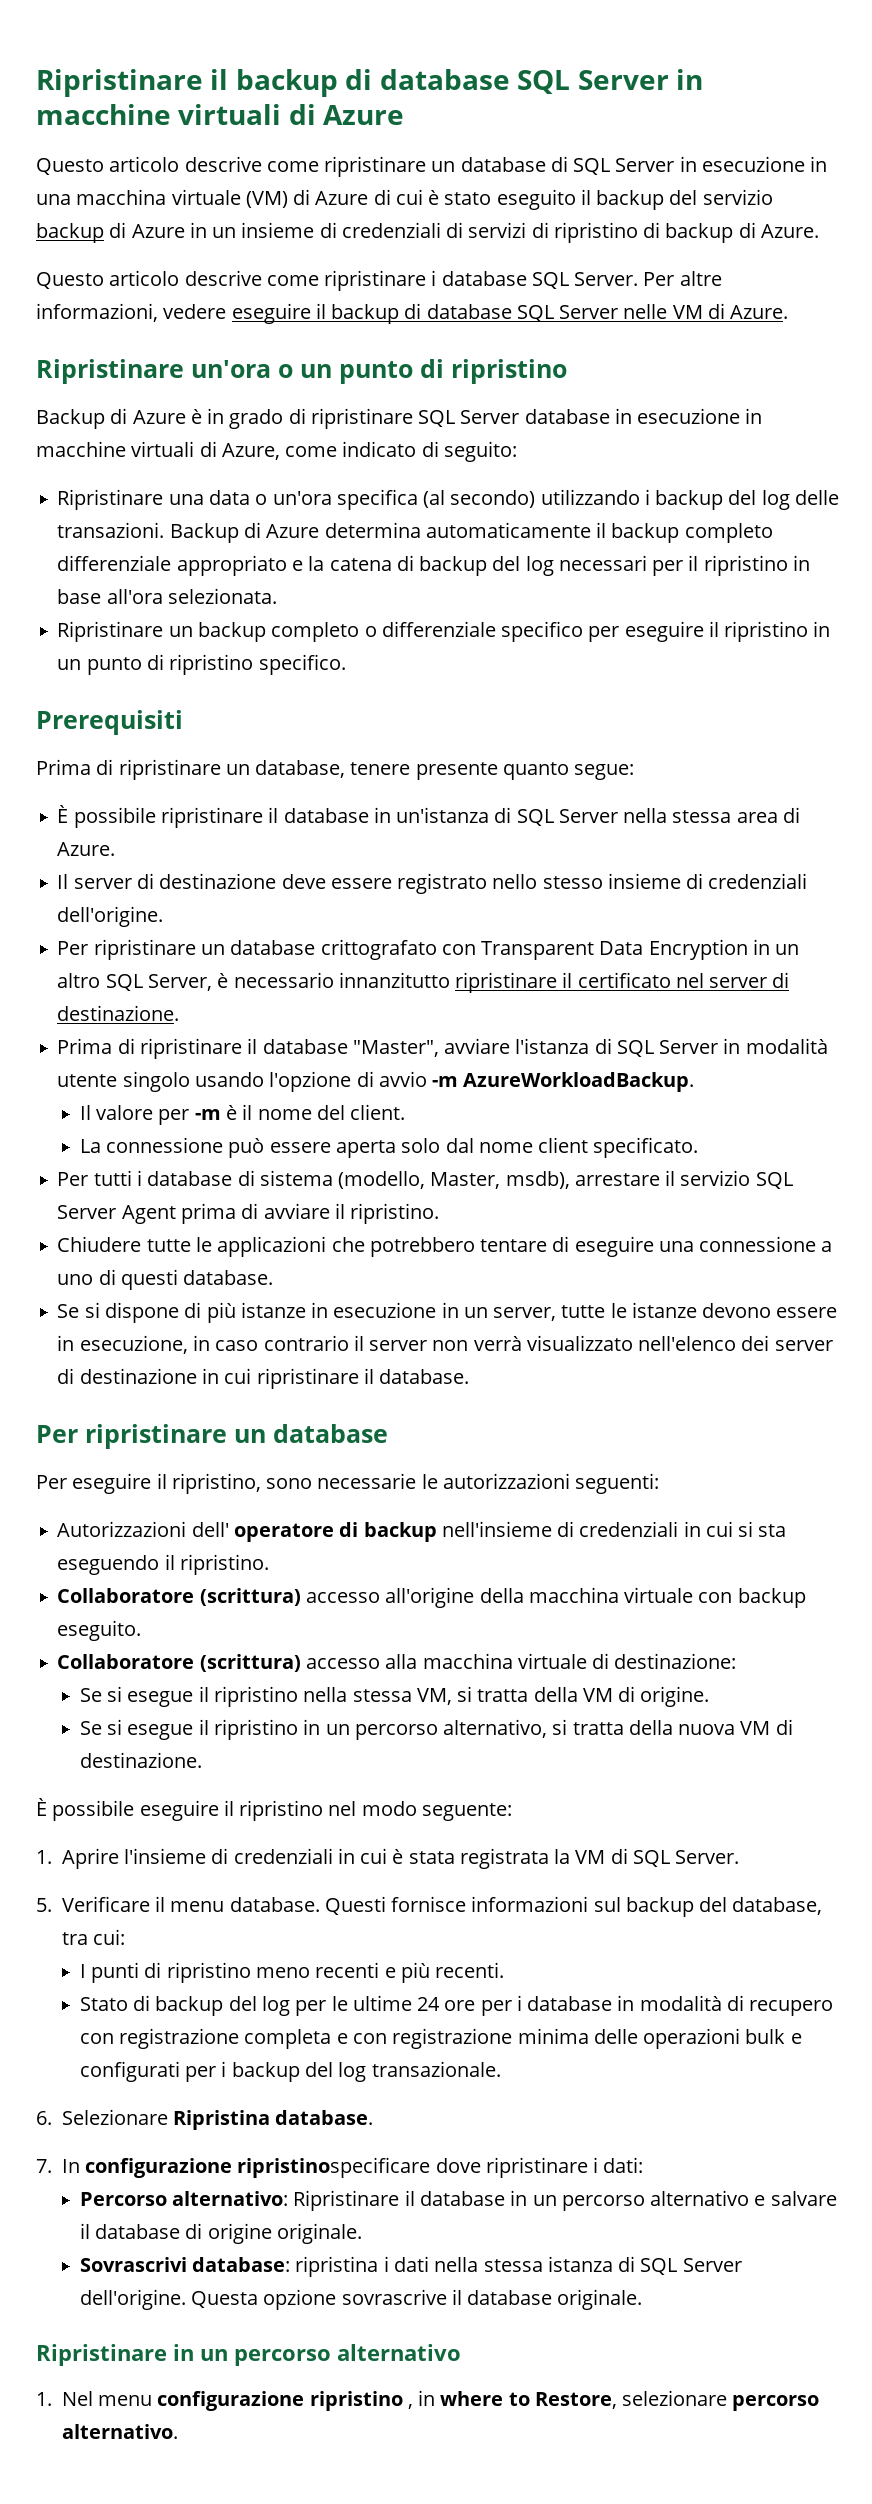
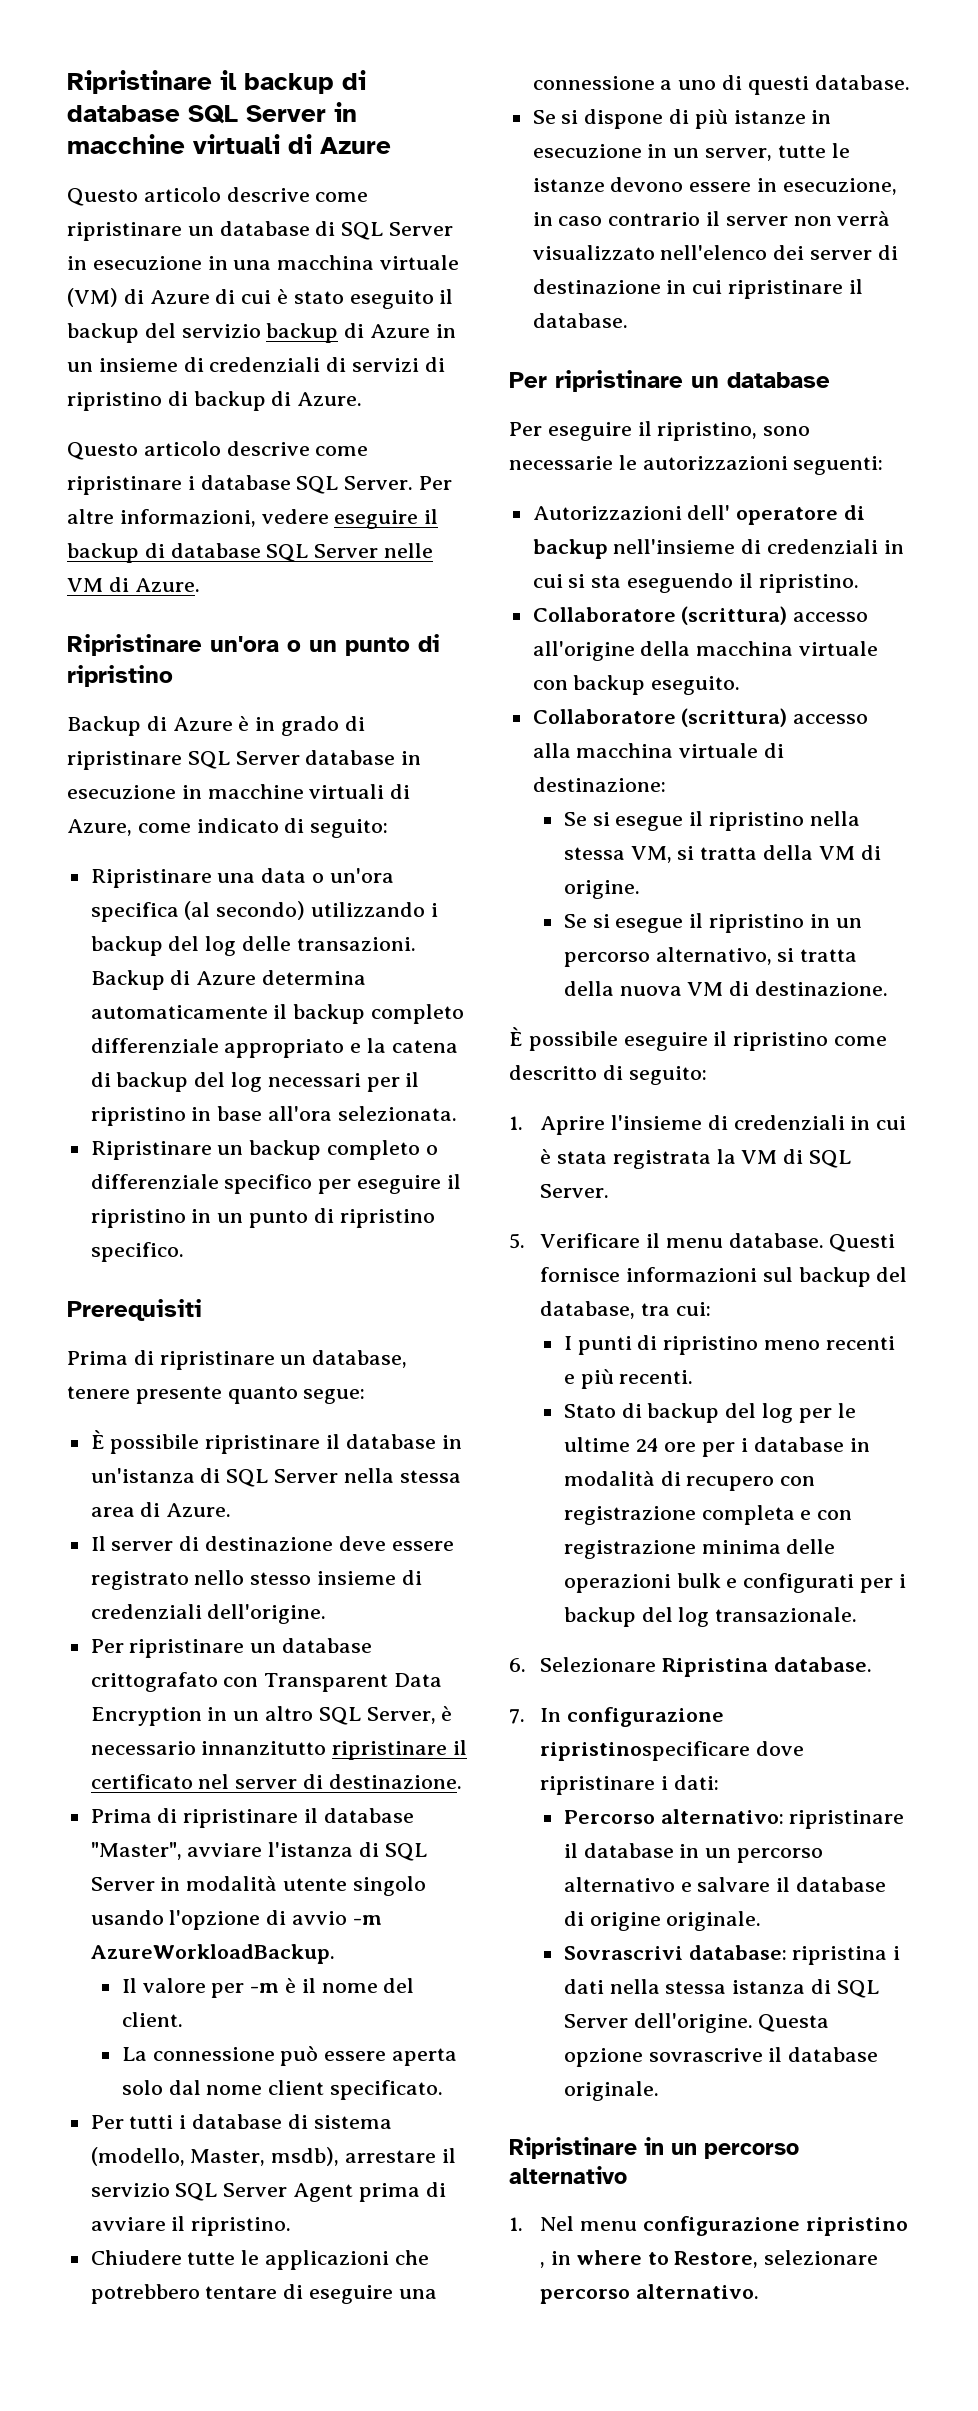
- È possibile eseguire il ripristino nel modo seguente:
+ È possibile eseguire il ripristino come descritto di seguito:
- Percorso alternativo: Ripristinare il database in un percorso alternativo e salvare il database di origine originale.
+ Percorso alternativo: ripristinare il database in un percorso alternativo e salvare il database di origine originale.

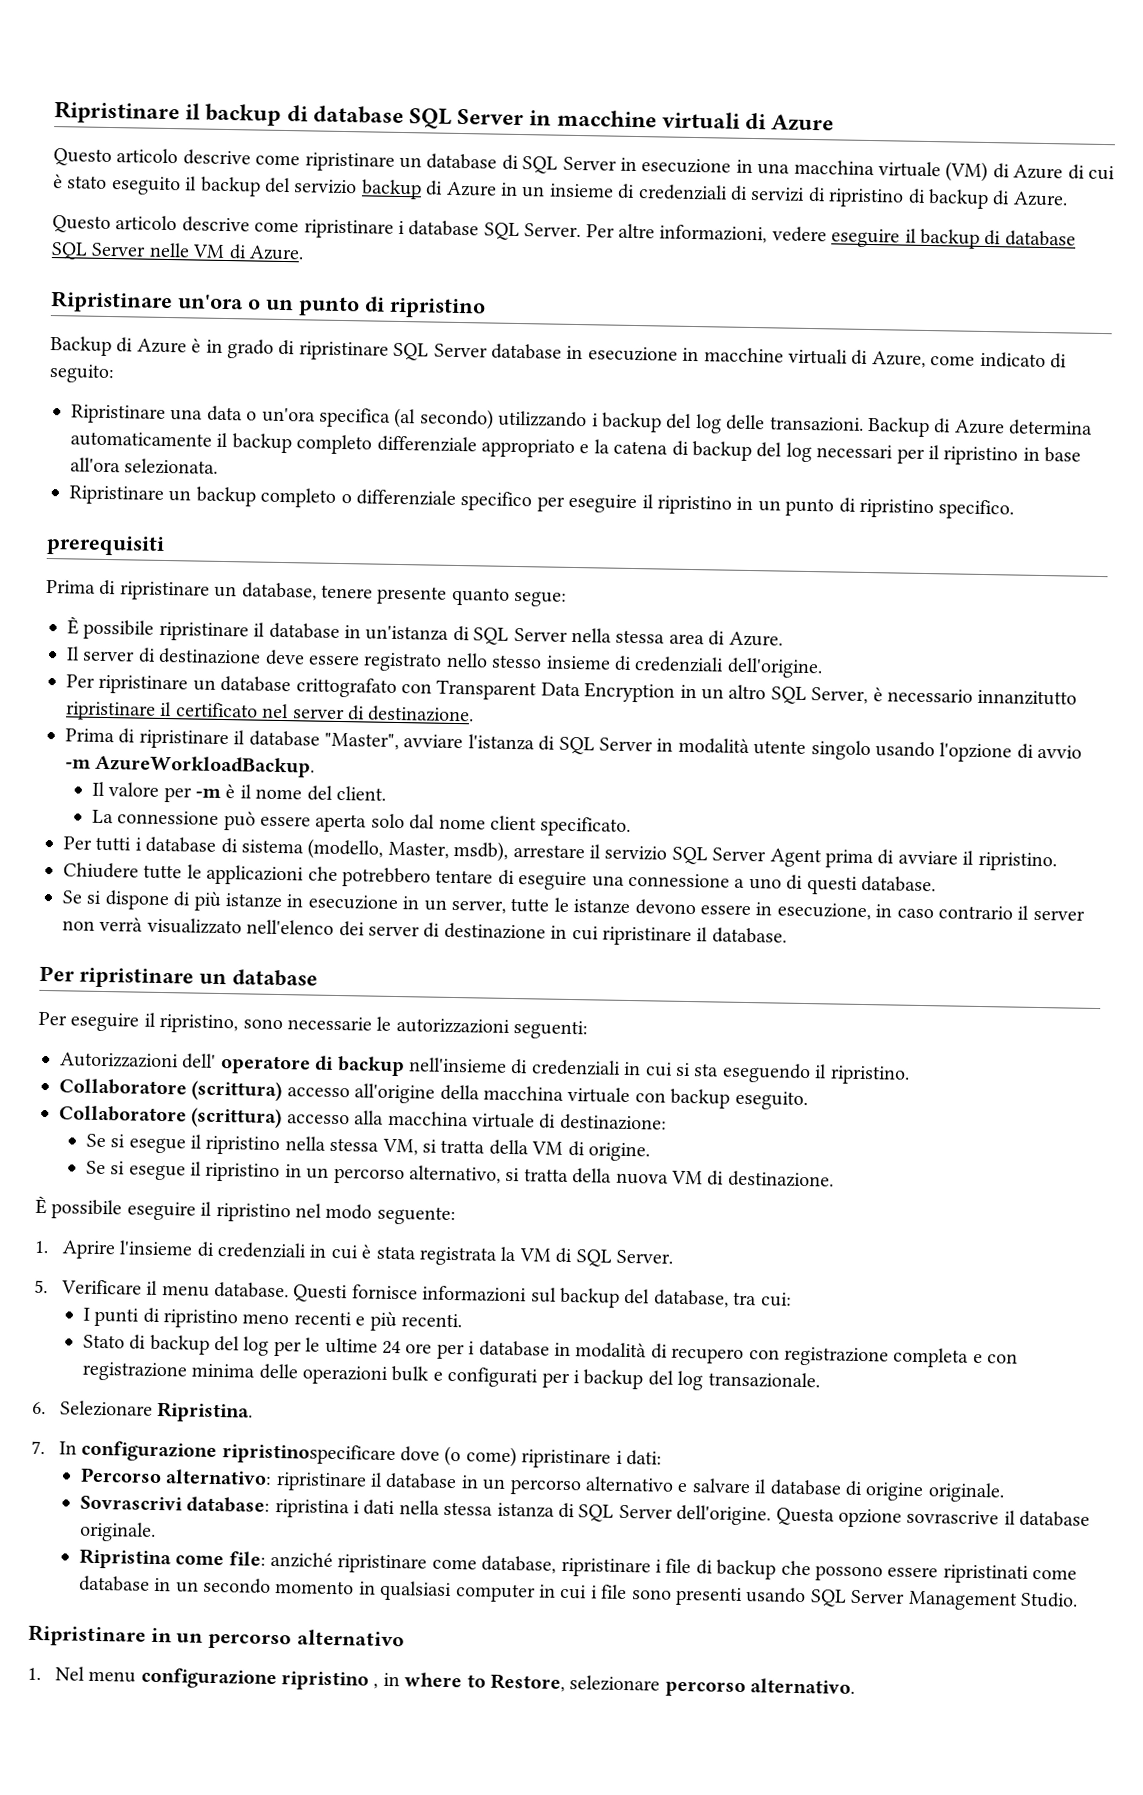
- Prerequisiti
+ prerequisiti
- È possibile eseguire il ripristino come descritto di seguito:
+ È possibile eseguire il ripristino nel modo seguente:
- 6. Selezionare Ripristina database.
+ 6. Selezionare Ripristina.
- 7. In configurazione ripristinospecificare dove ripristinare i dati:
+ 7. In configurazione ripristinospecificare dove (o come) ripristinare i dati:
+ Ripristina come file: anziché ripristinare come database, ripristinare i file di backup che possono essere ripristinati come database in un secondo momento in qualsiasi computer in cui i file sono presenti usando SQL Server Management Studio.

